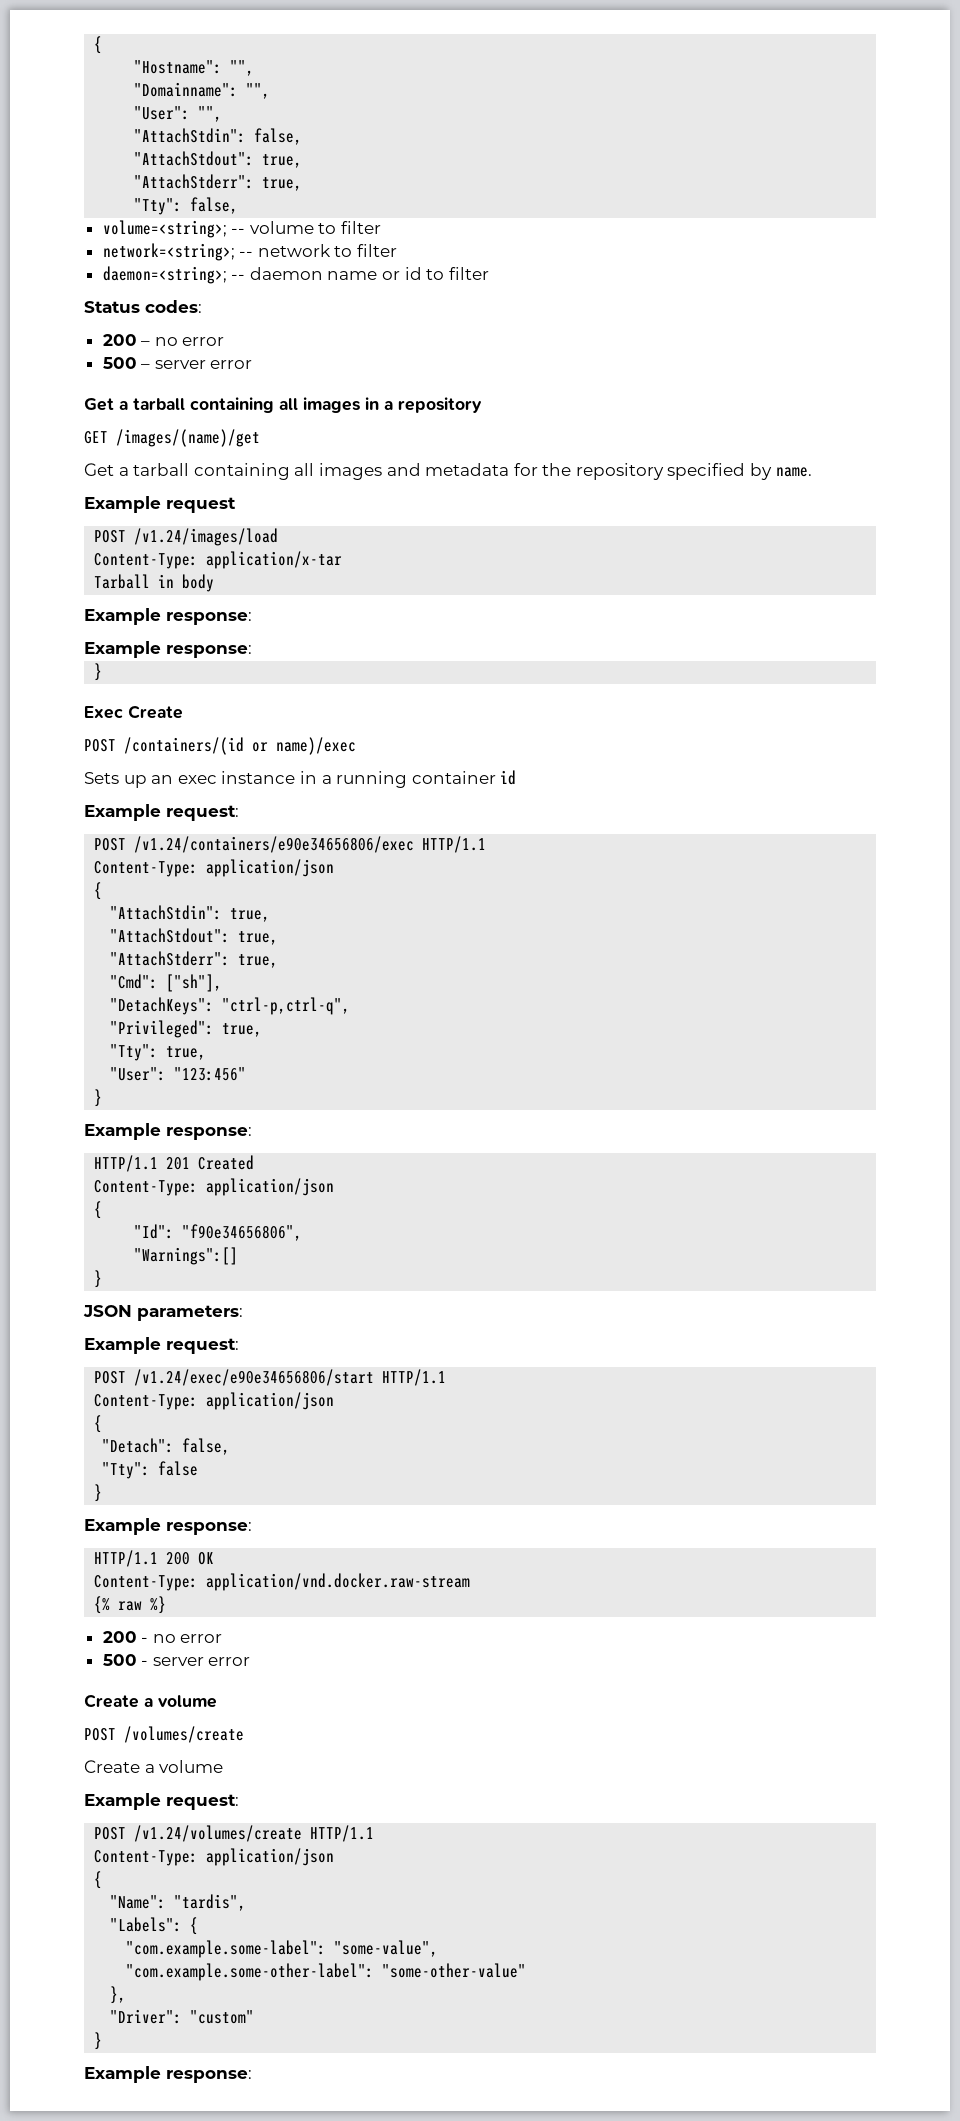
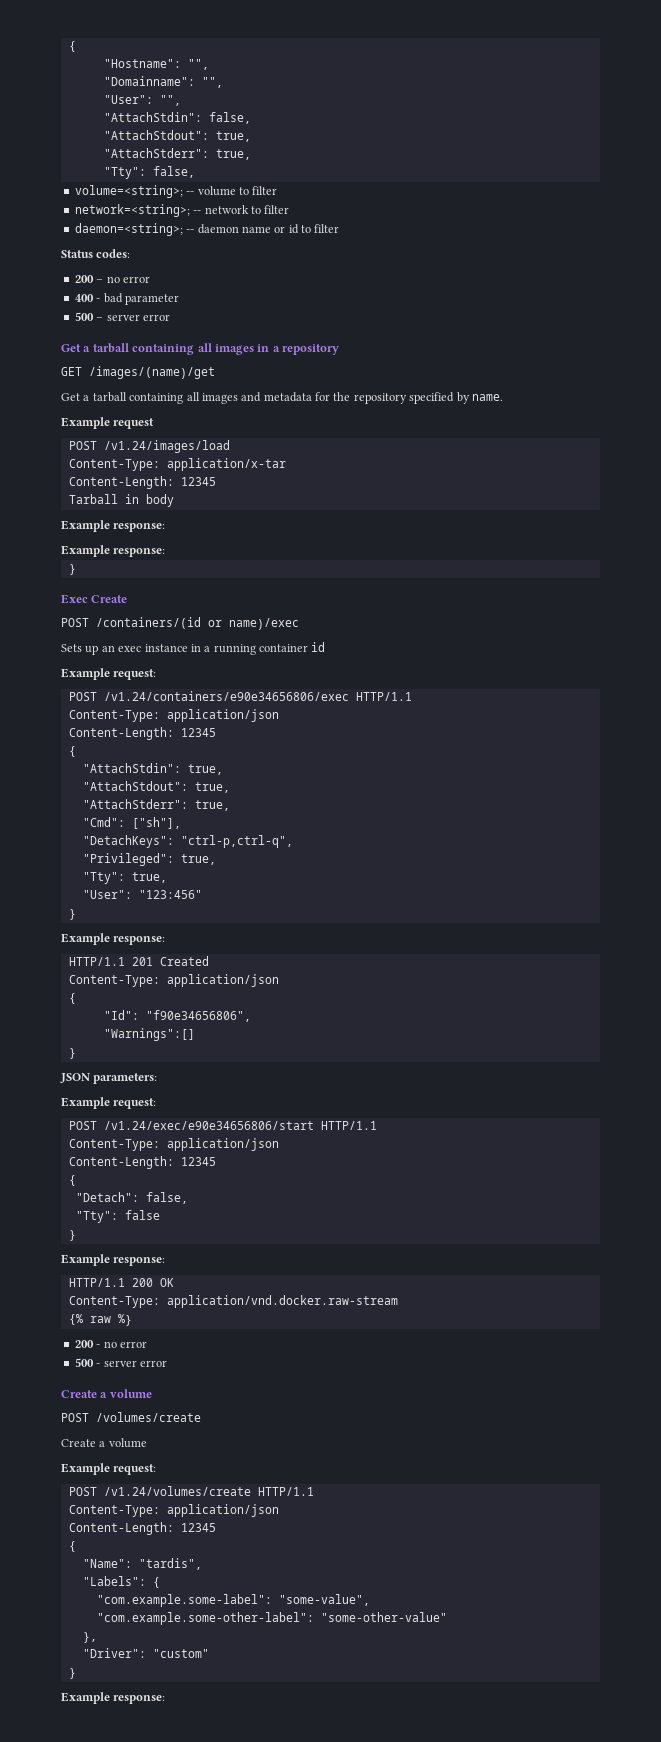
+ 400 - bad parameter
  Content-Type: application/x-tar
+ Content-Length: 12345
  POST /v1.24/containers/e90e34656806/exec HTTP/1.1
  Content-Type: application/json
+ Content-Length: 12345
  POST /v1.24/exec/e90e34656806/start HTTP/1.1
  Content-Type: application/json
+ Content-Length: 12345
  POST /v1.24/volumes/create HTTP/1.1
  Content-Type: application/json
+ Content-Length: 12345

